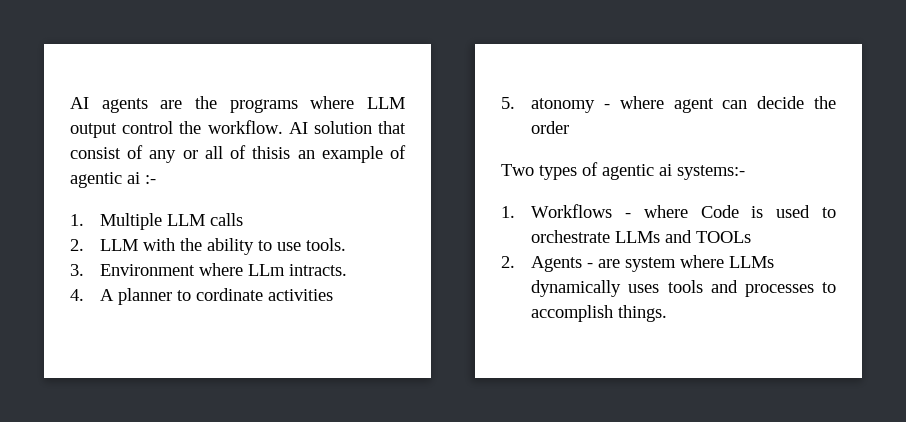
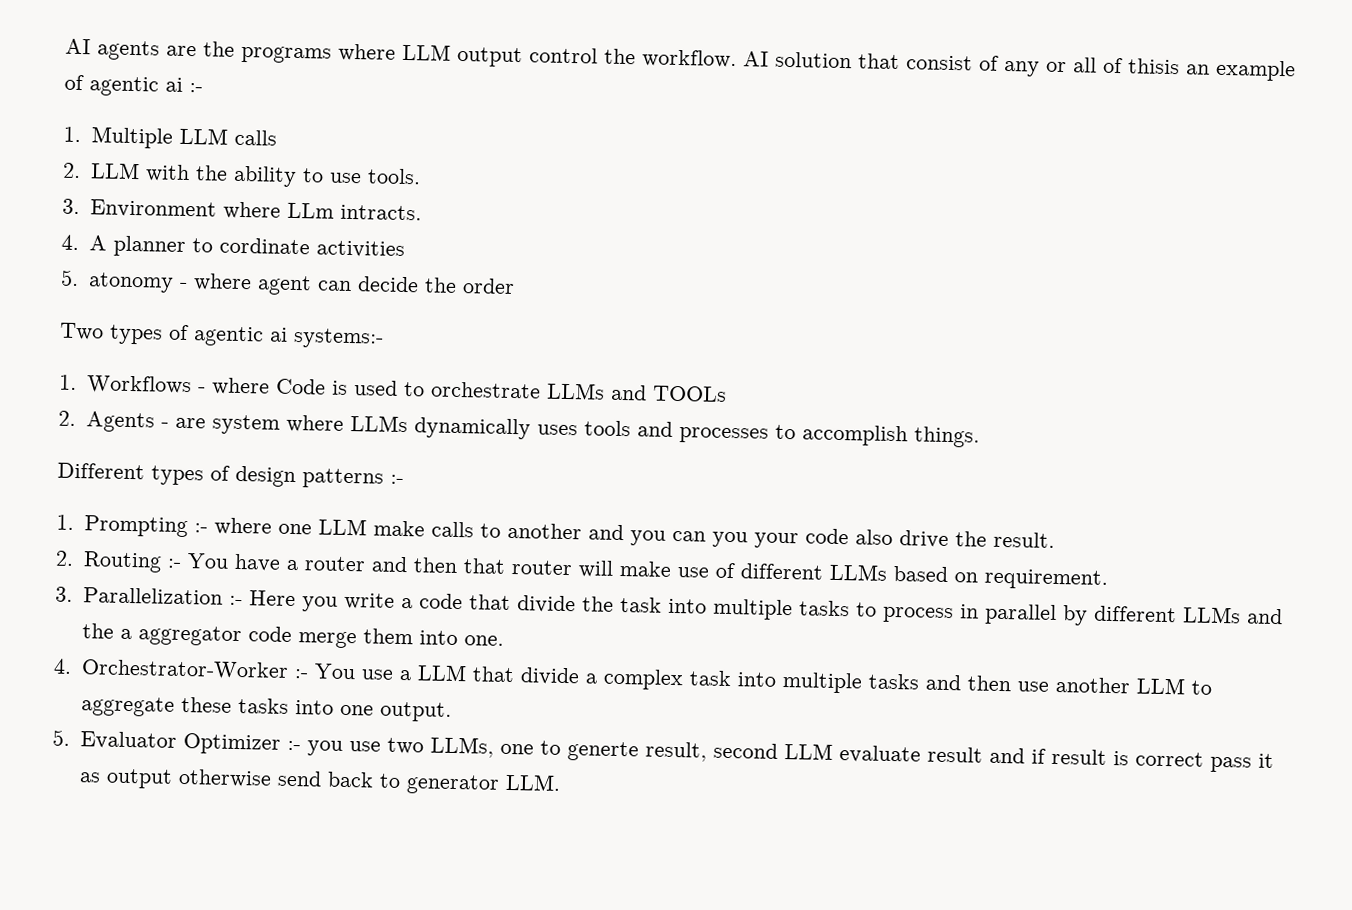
+ Different types of design patterns :-
+ 1. Prompting :- where one LLM make calls to another and you can you your code also drive the result.
+ 2. Routing :- You have a router and then that router will make use of different LLMs based on requirement.
+ 3. Parallelization :- Here you write a code that divide the task into multiple tasks to process in parallel by different LLMs and the a aggregator code merge them into one.
+ 4. Orchestrator-Worker :- You use a LLM that divide a complex task into multiple tasks and then use another LLM to aggregate these tasks into one output.
+ 5. Evaluator Optimizer :- you use two LLMs, one to generte result, second LLM evaluate result and if result is correct pass it as output otherwise send back to generator LLM.

